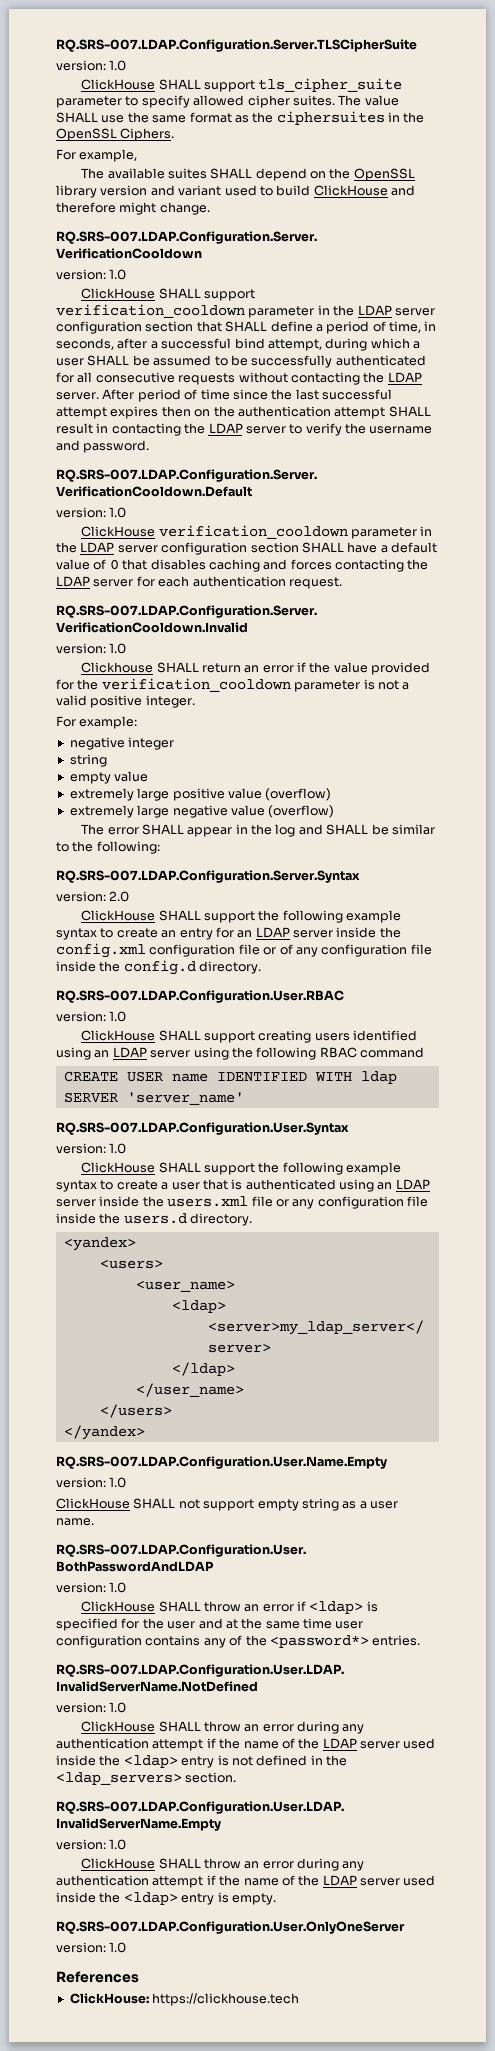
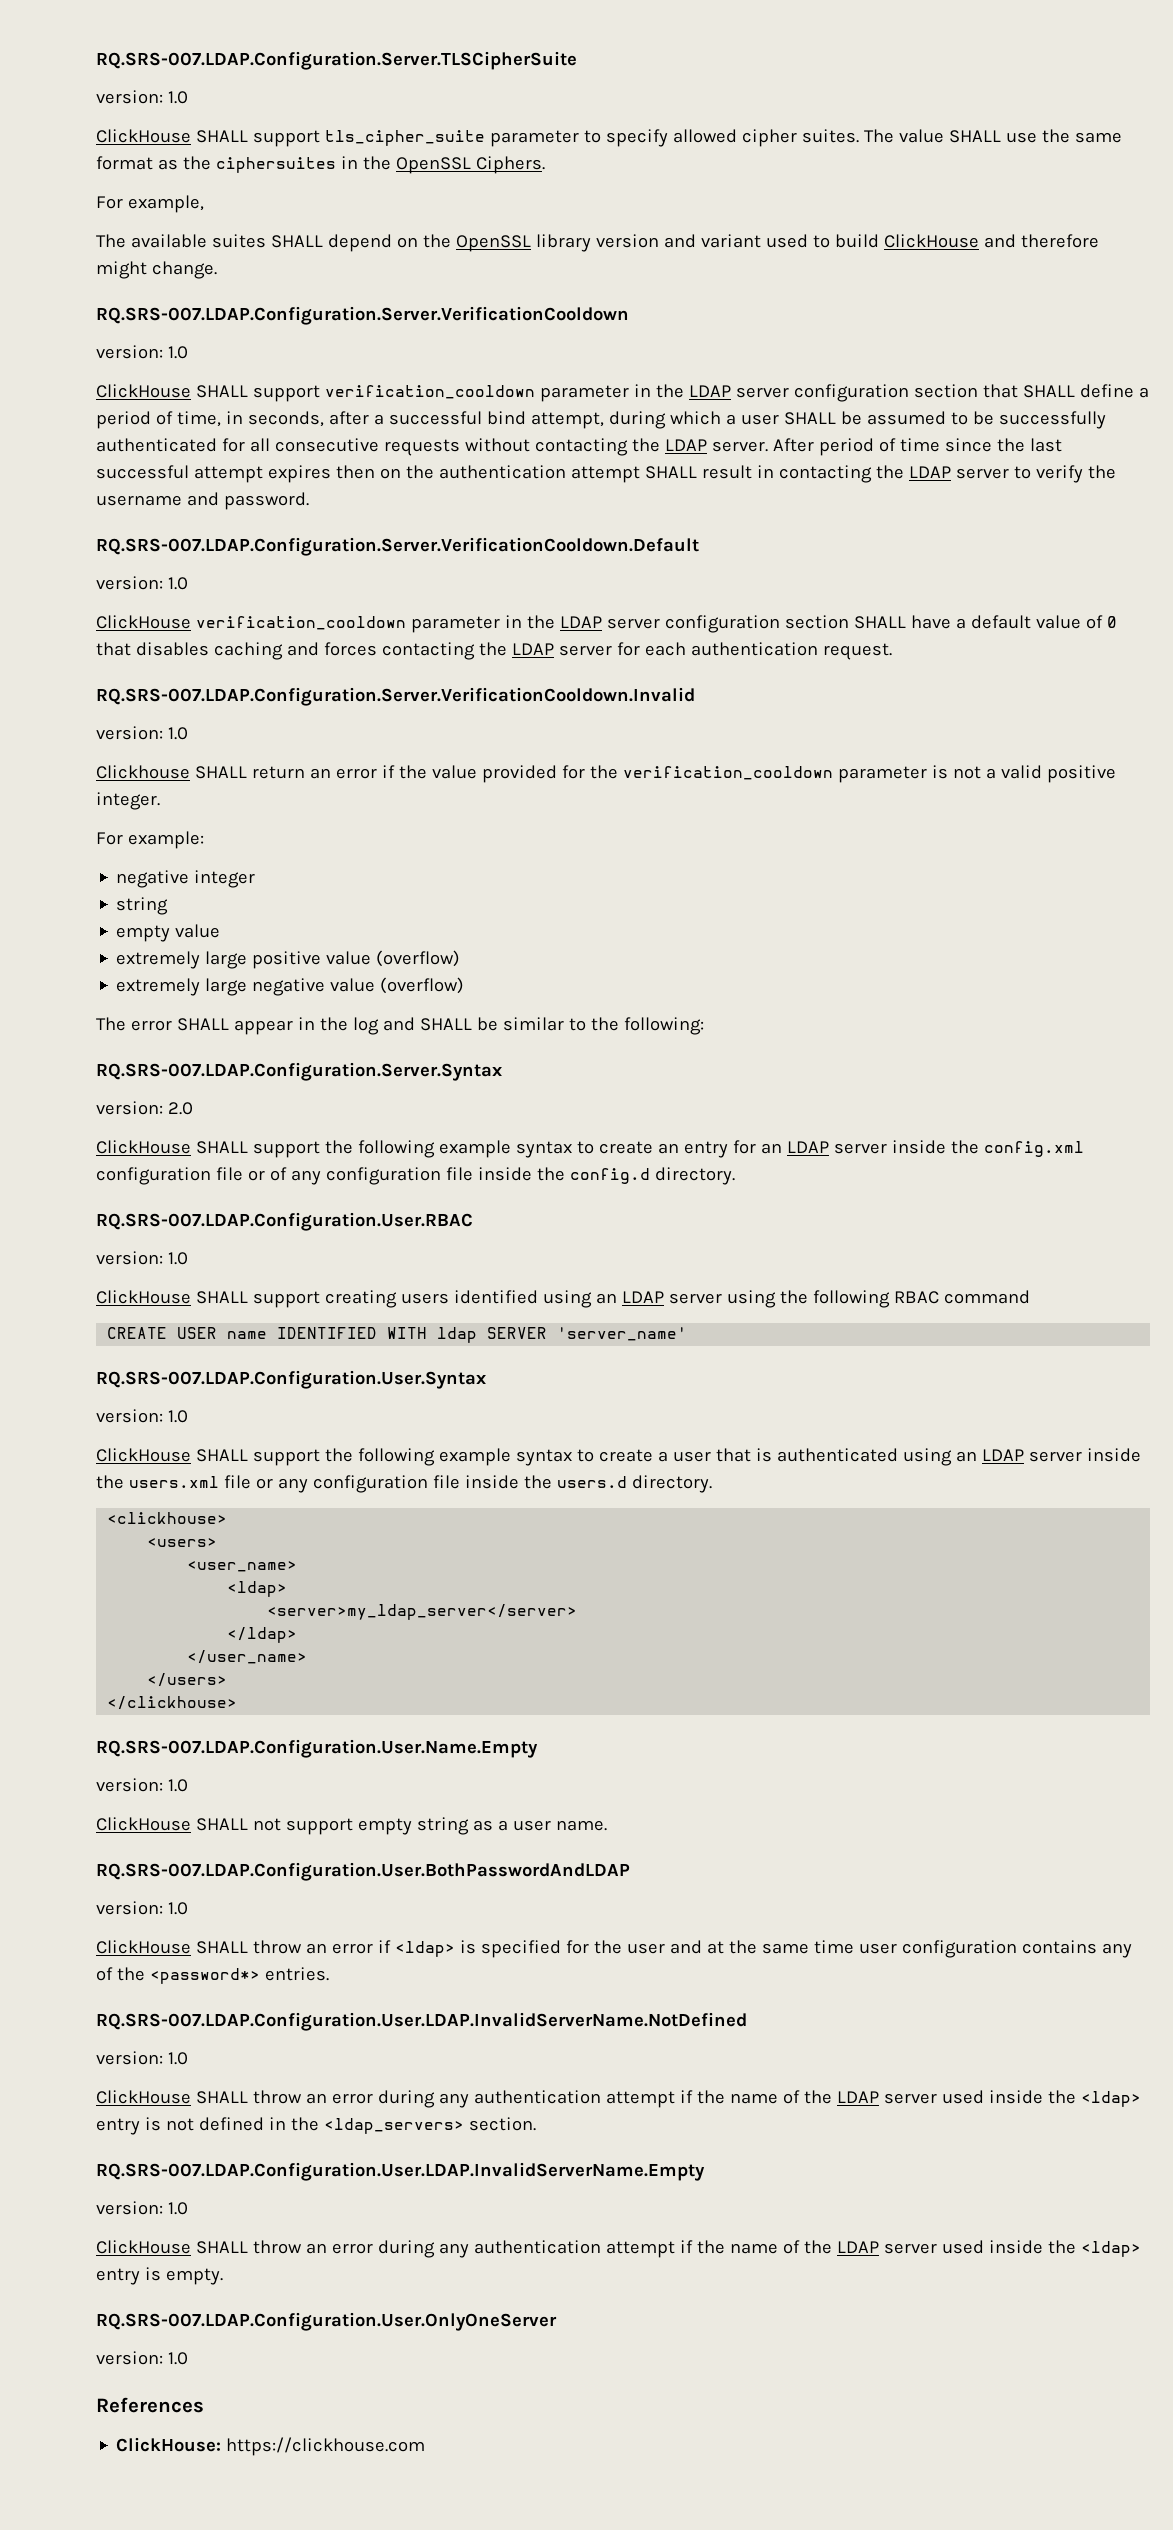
- <yandex>
+ <clickhouse>
- </yandex>
+ </clickhouse>
- ClickHouse: https://clickhouse.tech
+ ClickHouse: https://clickhouse.com

